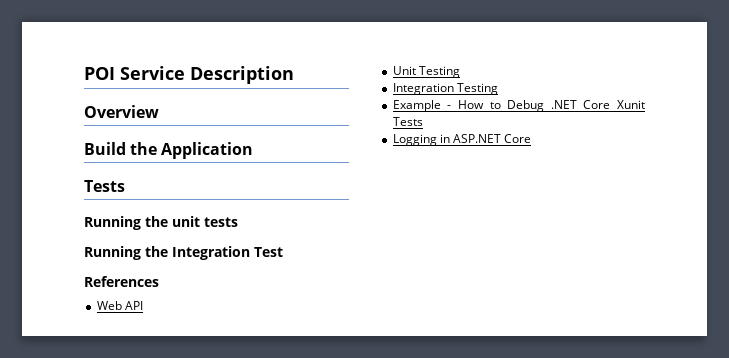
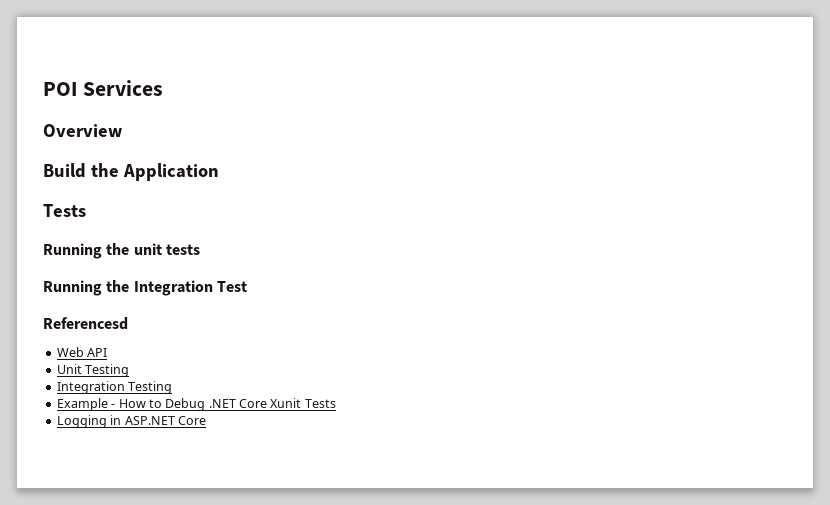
- POI Service Description
+ POI Services
- References
+ Referencesd

